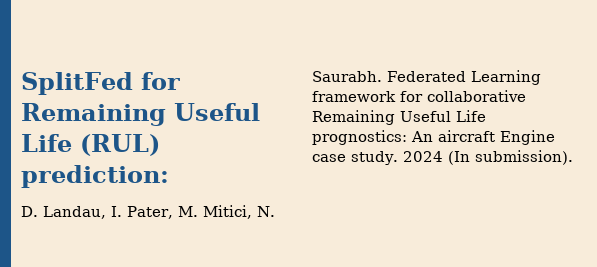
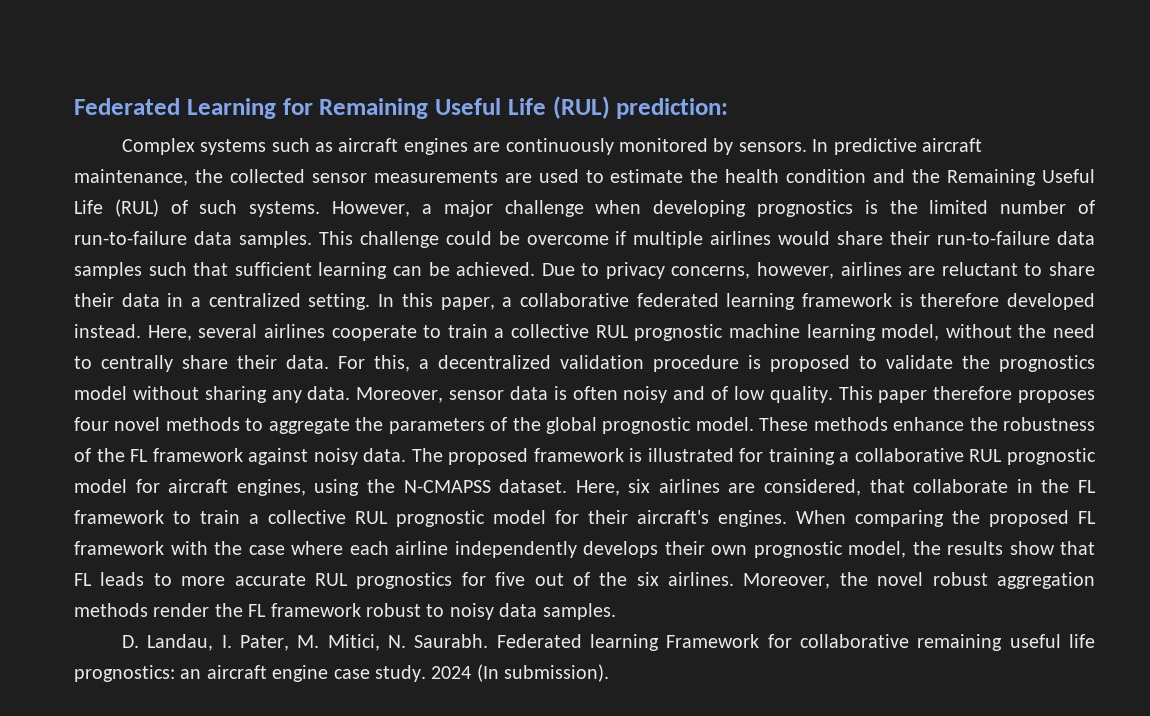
- SplitFed for Remaining Useful Life (RUL) prediction:
+ Federated Learning for Remaining Useful Life (RUL) prediction:
+ Complex systems such as aircraft engines are continuously monitored by sensors. In predictive aircraft maintenance, the collected sensor measurements are used to estimate the health condition and the Remaining Useful Life (RUL) of such systems. However, a major challenge when developing prognostics is the limited number of run-to-failure data samples. This challenge could be overcome if multiple airlines would share their run-to-failure data samples such that sufficient learning can be achieved. Due to privacy concerns, however, airlines are reluctant to share their data in a centralized setting. In this paper, a collaborative federated learning framework is therefore developed instead. Here, several airlines cooperate to train a collective RUL prognostic machine learning model, without the need to centrally share their data. For this, a decentralized validation procedure is proposed to validate the prognostics model without sharing any data. Moreover, sensor data is often noisy and of low quality. This paper therefore proposes four novel methods to aggregate the parameters of the global prognostic model. These methods enhance the robustness of the FL framework against noisy data. The proposed framework is illustrated for training a collaborative RUL prognostic model for aircraft engines, using the N-CMAPSS dataset. Here, six airlines are considered, that collaborate in the FL framework to train a collective RUL prognostic model for their aircraft's engines. When comparing the proposed FL framework with the case where each airline independently develops their own prognostic model, the results show that FL leads to more accurate RUL prognostics for five out of the six airlines. Moreover, the novel robust aggregation methods render the FL framework robust to noisy data samples.
- Federated Learning framework for collaborative Remaining Useful Life prognostics: An aircraft Engine case study.
+ Federated learning Framework for collaborative remaining useful life prognostics: an aircraft engine case study.

